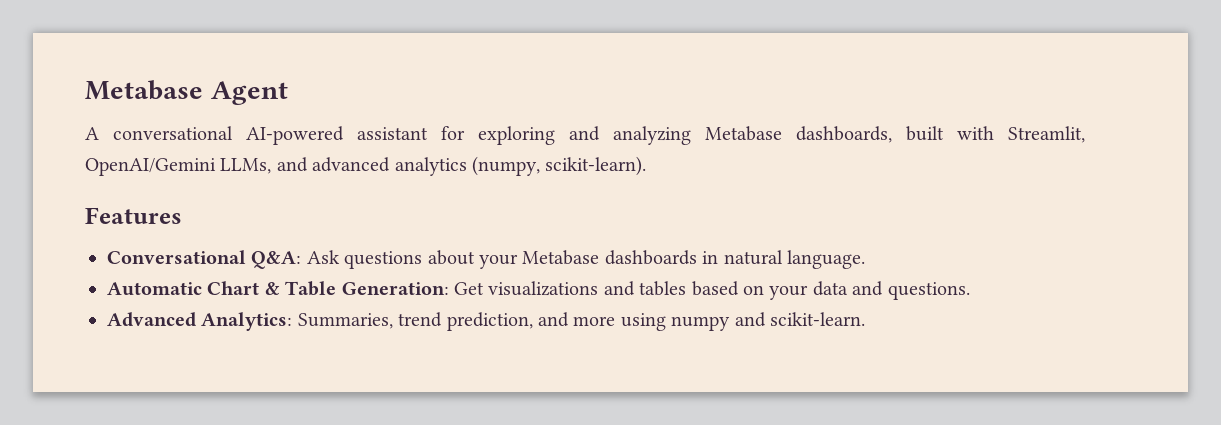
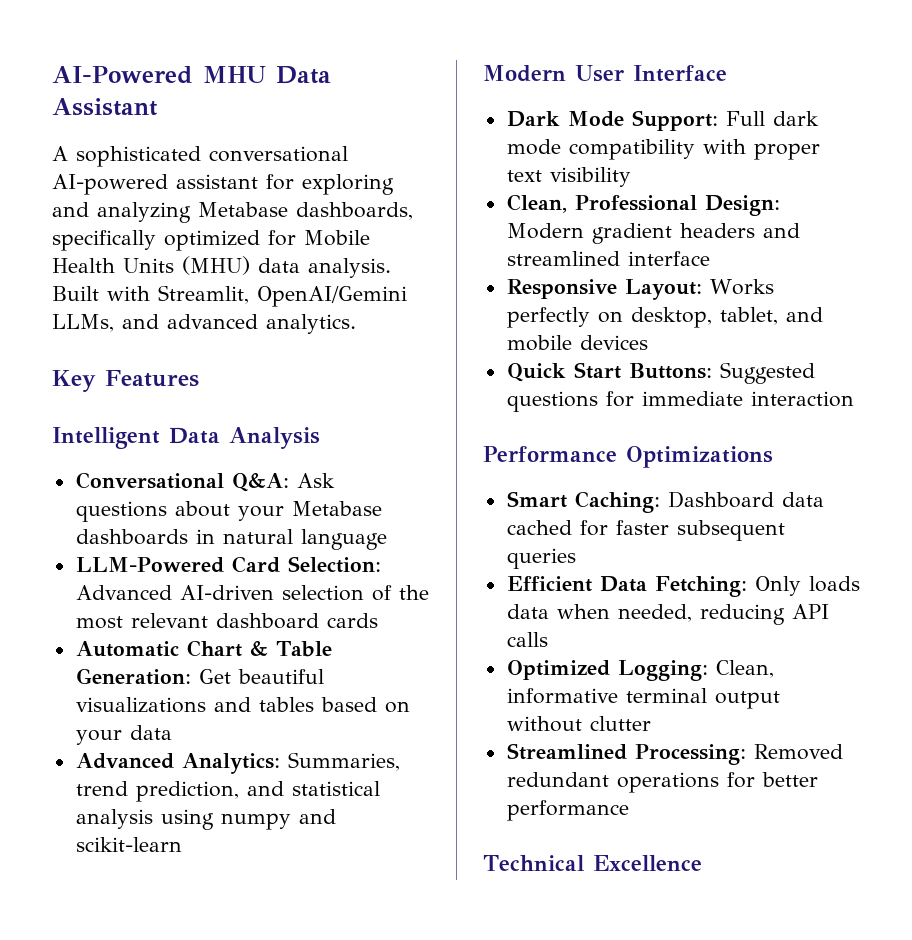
- Metabase Agent
+ AI-Powered MHU Data Assistant
- A conversational AI-powered assistant for exploring and analyzing Metabase dashboards, built with Streamlit, OpenAI/Gemini LLMs, and advanced analytics (numpy, scikit-learn).
- Features
+ A sophisticated conversational AI-powered assistant for exploring and analyzing Metabase dashboards, specifically optimized for Mobile Health Units (MHU) data analysis. Built with Streamlit, OpenAI/Gemini LLMs, and advanced analytics.
+ Key Features
+ Intelligent Data Analysis
- Conversational Q&A: Ask questions about your Metabase dashboards in natural language.
+ Conversational Q&A: Ask questions about your Metabase dashboards in natural language
+ LLM-Powered Card Selection: Advanced AI-driven selection of the most relevant dashboard cards
- Automatic Chart & Table Generation: Get visualizations and tables based on your data and questions.
+ Automatic Chart & Table Generation: Get beautiful visualizations and tables based on your data
- Advanced Analytics: Summaries, trend prediction, and more using numpy and scikit-learn.
+ Advanced Analytics: Summaries, trend prediction, and statistical analysis using numpy and scikit-learn
+ Modern User Interface
+ Dark Mode Support: Full dark mode compatibility with proper text visibility
+ Clean, Professional Design: Modern gradient headers and streamlined interface
+ Responsive Layout: Works perfectly on desktop, tablet, and mobile devices
+ Quick Start Buttons: Suggested questions for immediate interaction
+ Performance Optimizations
+ Smart Caching: Dashboard data cached for faster subsequent queries
+ Efficient Data Fetching: Only loads data when needed, reducing API calls
+ Optimized Logging: Clean, informative terminal output without clutter
+ Streamlined Processing: Removed redundant operations for better performance
+ Technical Excellence

